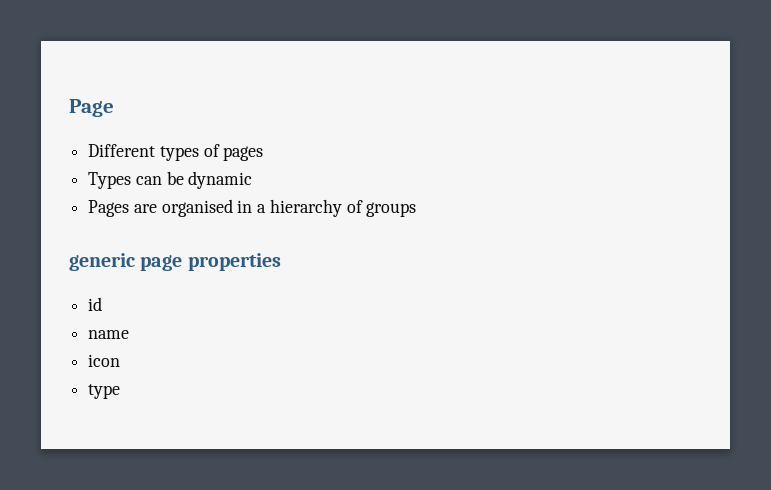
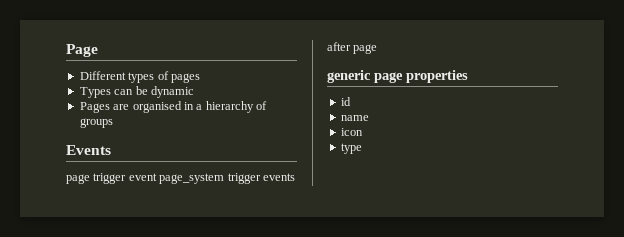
+ Events
+ page trigger event page_system trigger events after page

